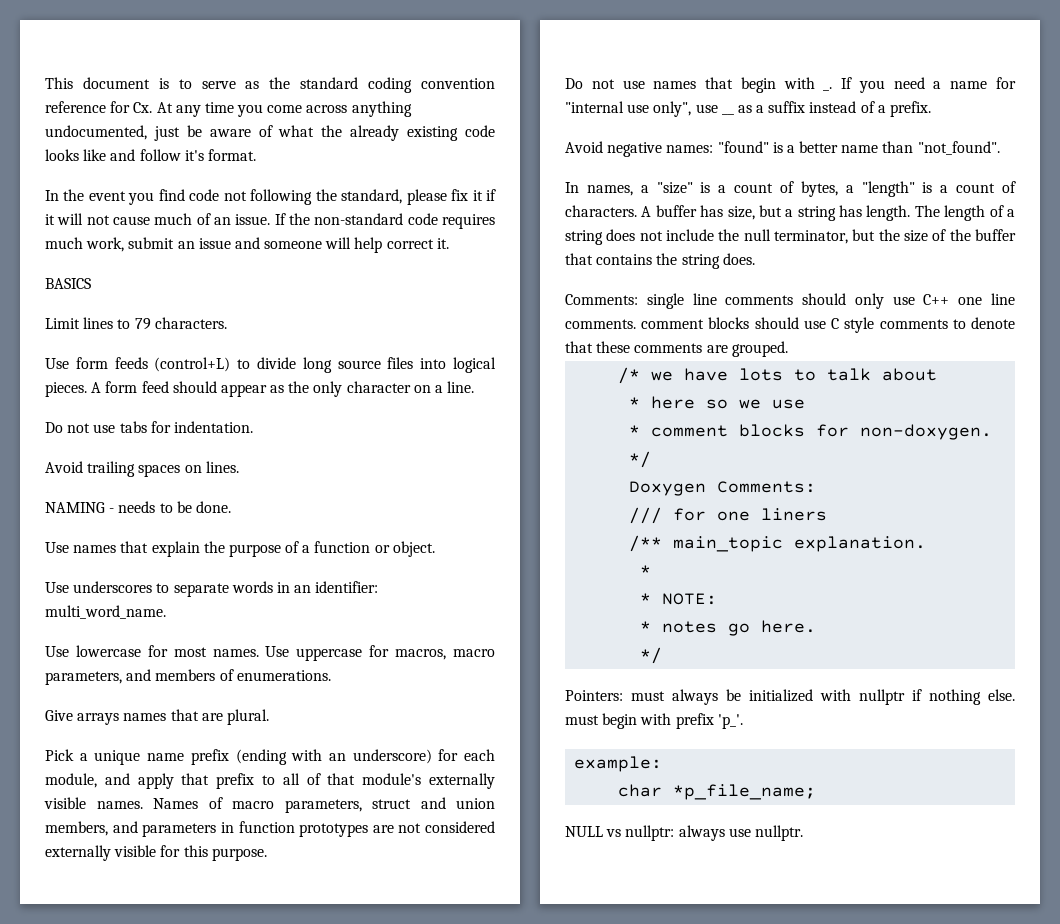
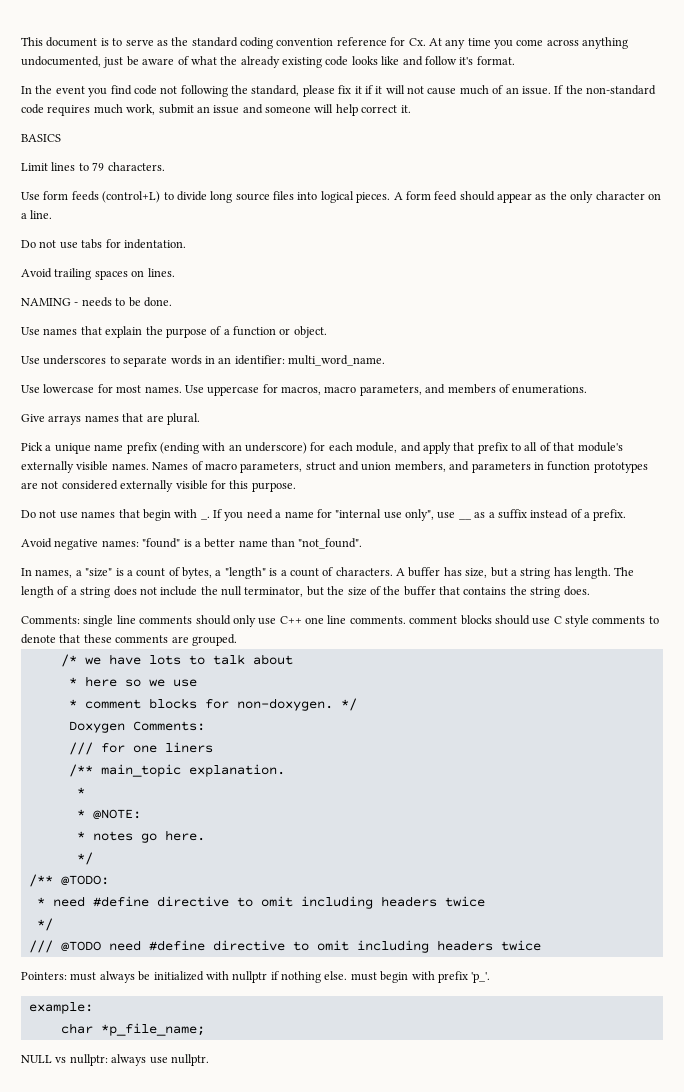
- * NOTE:
+ * @NOTE:
+ /** @TODO:
+ * need #define directive to omit including headers twice
+ */
+ /// @TODO need #define directive to omit including headers twice

